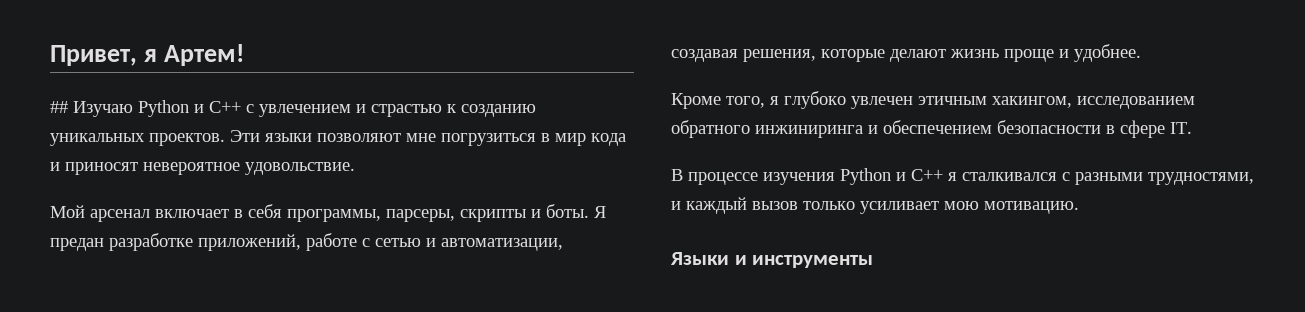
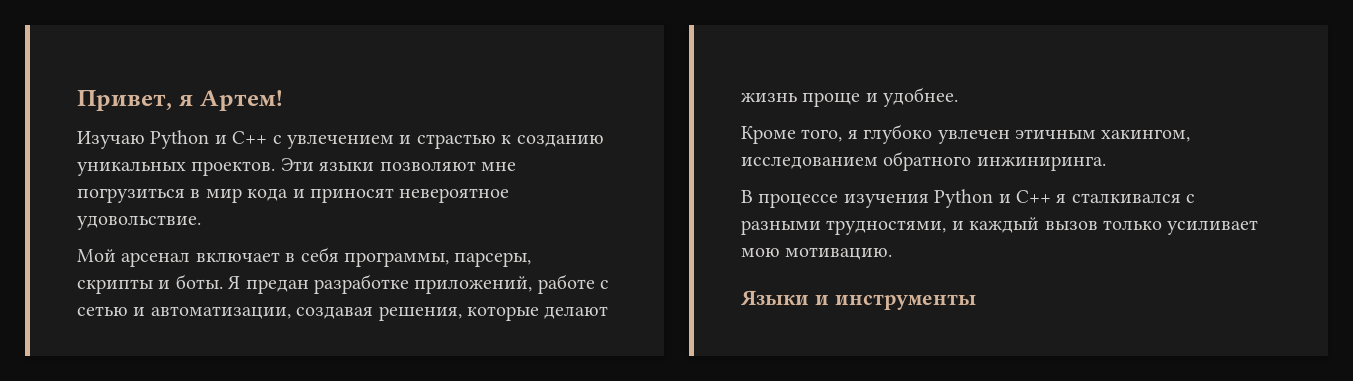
- ## Изучаю Python и C++ с увлечением и страстью к созданию уникальных проектов.
+ Изучаю Python и C++ с увлечением и страстью к созданию уникальных проектов.
- Кроме того, я глубоко увлечен этичным хакингом, исследованием обратного инжиниринга и обеспечением безопасности в сфере IT.
+ Кроме того, я глубоко увлечен этичным хакингом, исследованием обратного инжиниринга.

